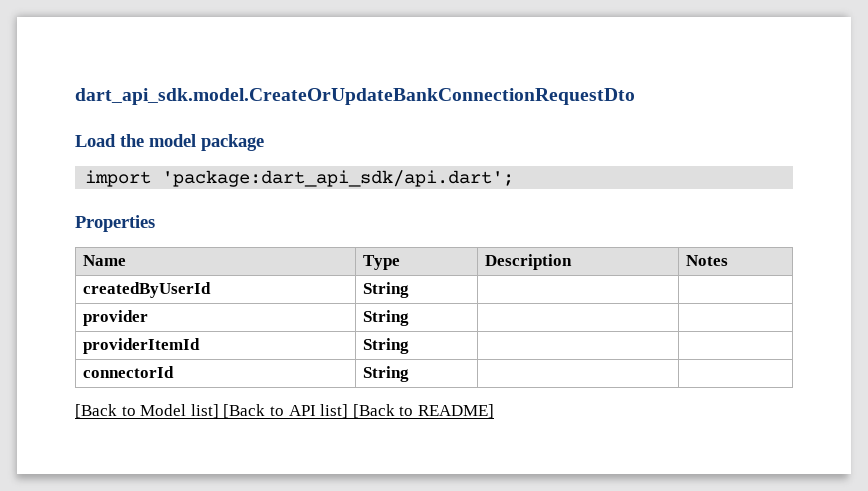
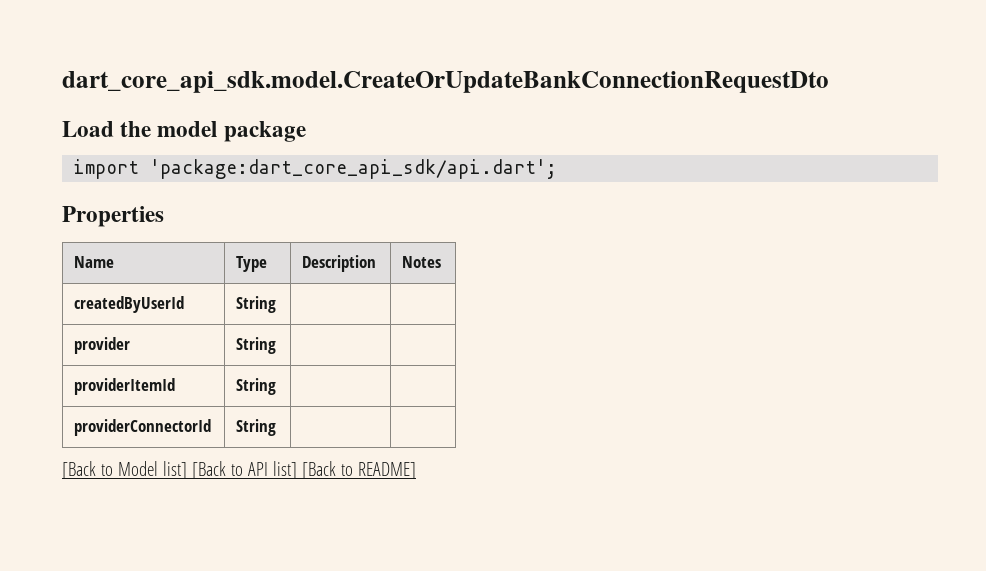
- dart_api_sdk.model.CreateOrUpdateBankConnectionRequestDto
+ dart_core_api_sdk.model.CreateOrUpdateBankConnectionRequestDto
- import 'package:dart_api_sdk/api.dart';
+ import 'package:dart_core_api_sdk/api.dart';
- connectorId | String | |
+ providerConnectorId | String | |

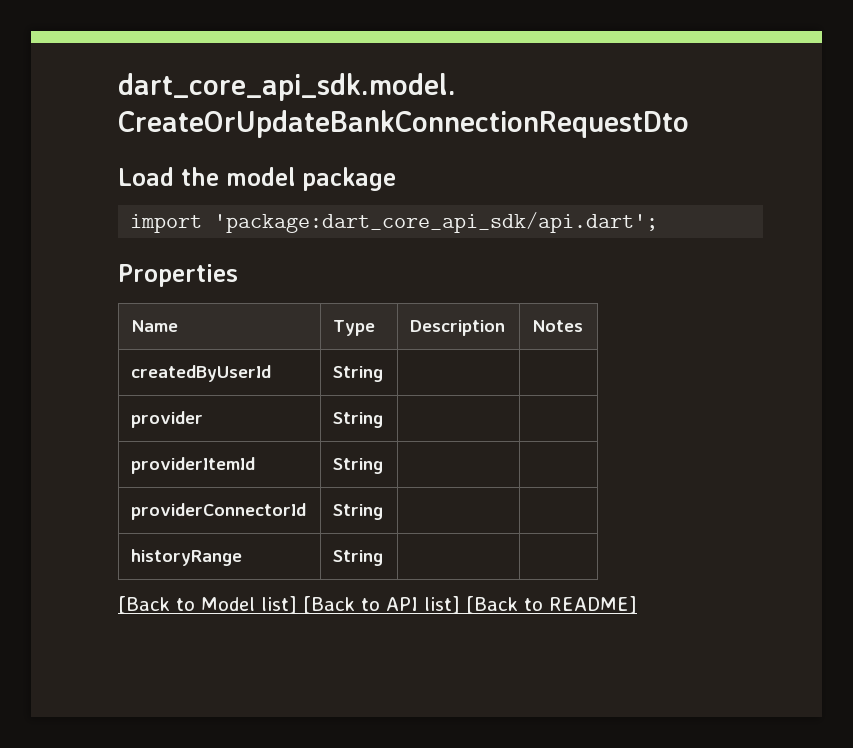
+ historyRange | String | |

